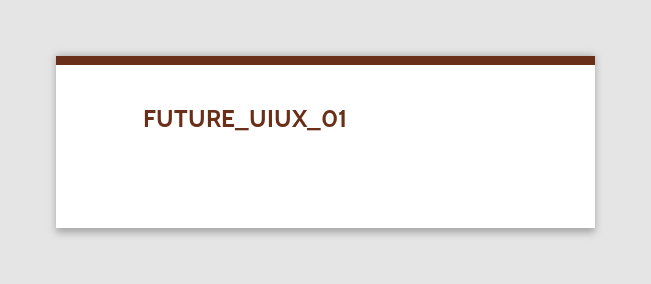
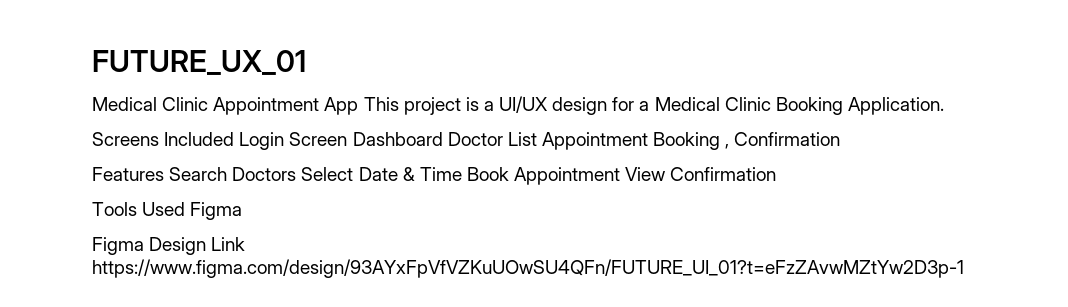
- FUTURE_UIUX_01
+ FUTURE_UX_01
+ Medical Clinic Appointment App This project is a UI/UX design for a Medical Clinic Booking Application.
+ Screens Included Login Screen Dashboard Doctor List Appointment Booking , Confirmation
+ Features Search Doctors Select Date & Time Book Appointment View Confirmation
+ Tools Used Figma
+ Figma Design Link https://www.figma.com/design/93AYxFpVfVZKuUOwSU4QFn/FUTURE_UI_01?t=eFzZAvwMZtYw2D3p-1

